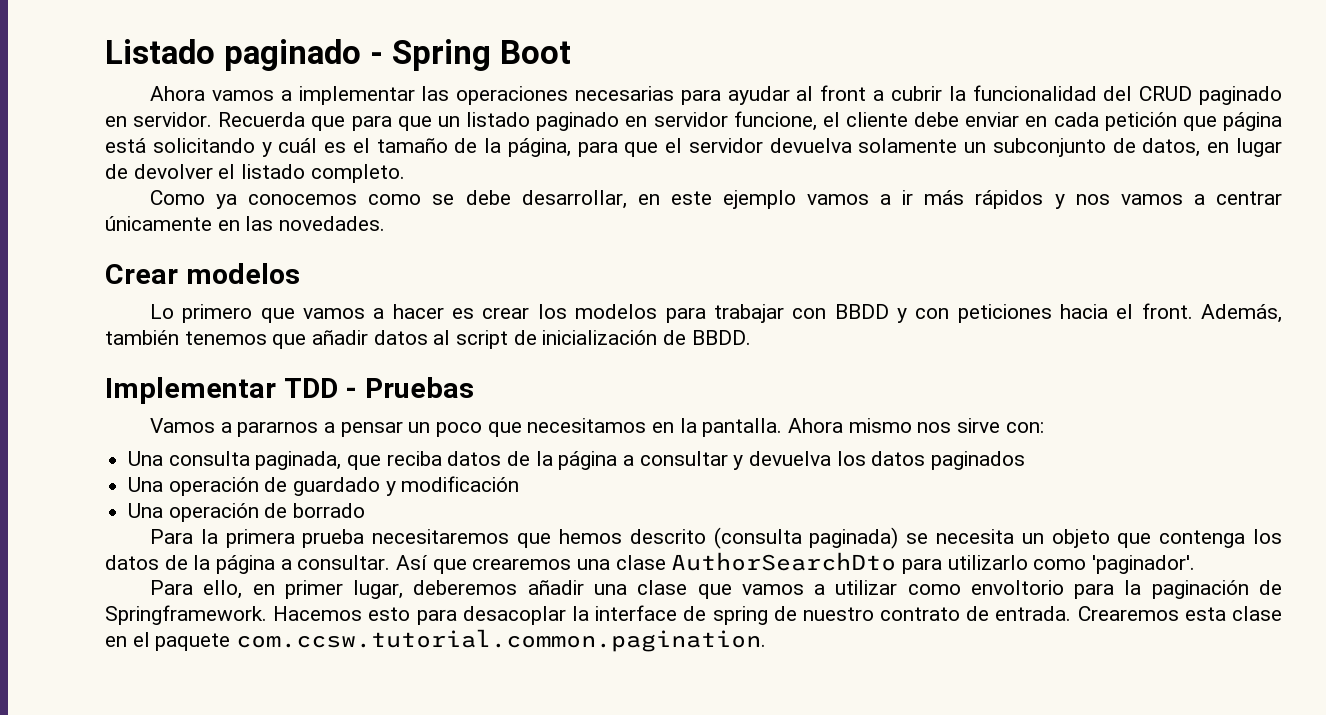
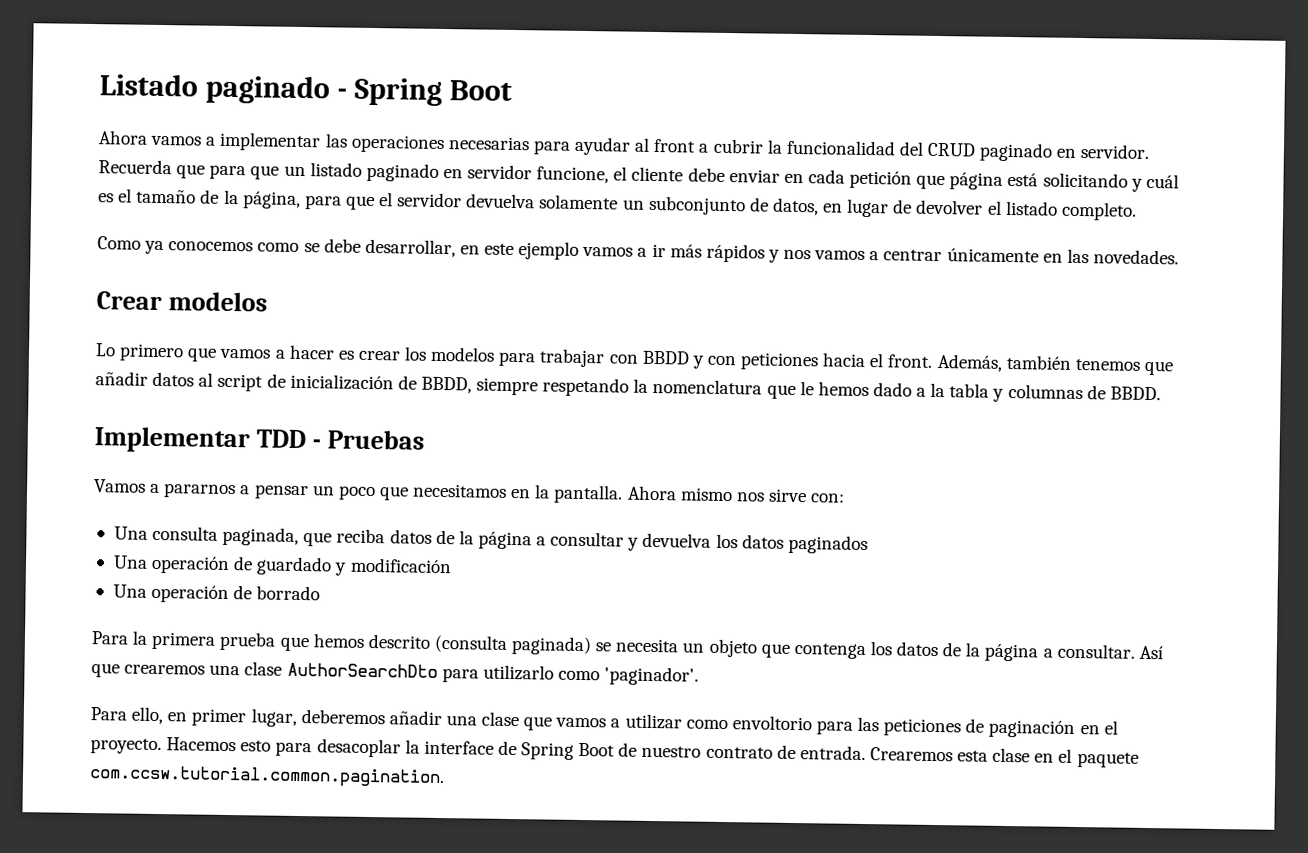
- Además, también tenemos que añadir datos al script de inicialización de BBDD.
+ Además, también tenemos que añadir datos al script de inicialización de BBDD, siempre respetando la nomenclatura que le hemos dado a la tabla y columnas de BBDD.
- Para la primera prueba necesitaremos que hemos descrito (consulta paginada) se necesita un objeto que contenga los datos de la página a consultar.
+ Para la primera prueba que hemos descrito (consulta paginada) se necesita un objeto que contenga los datos de la página a consultar.
- Para ello, en primer lugar, deberemos añadir una clase que vamos a utilizar como envoltorio para la paginación de Springframework.
+ Para ello, en primer lugar, deberemos añadir una clase que vamos a utilizar como envoltorio para las peticiones de paginación en el proyecto.
- Hacemos esto para desacoplar la interface de spring de nuestro contrato de entrada.
+ Hacemos esto para desacoplar la interface de Spring Boot de nuestro contrato de entrada.

